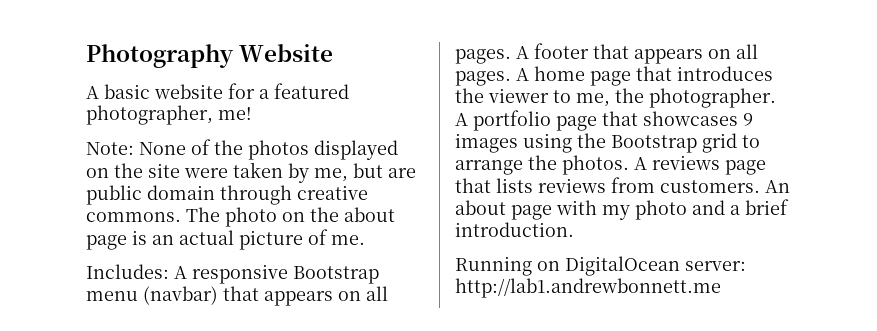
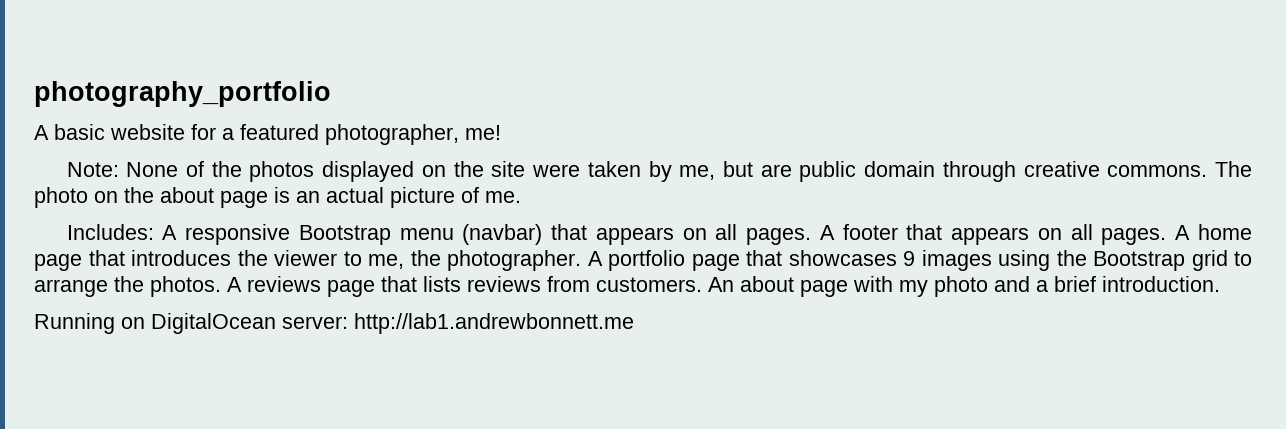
- Photography Website
+ photography_portfolio

